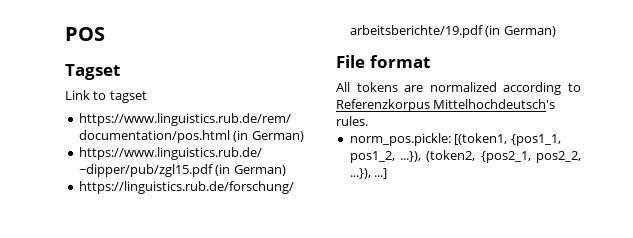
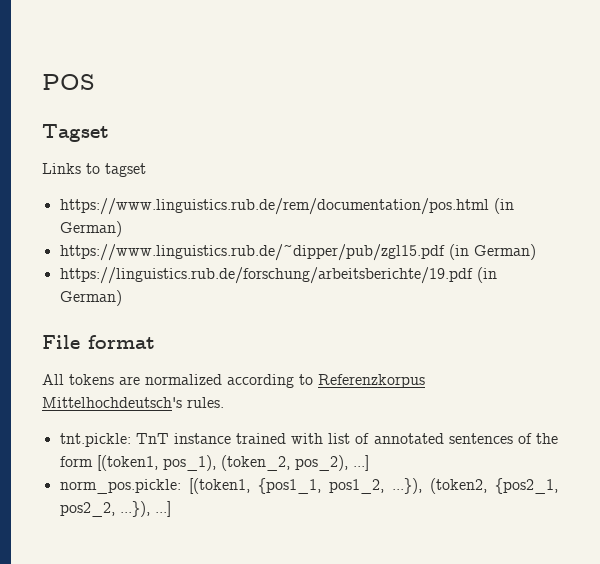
- Link to tagset
+ Links to tagset
+ tnt.pickle: TnT instance trained with list of annotated sentences of the form [(token1, pos_1), (token_2, pos_2), ...]

